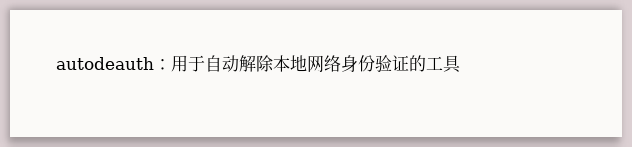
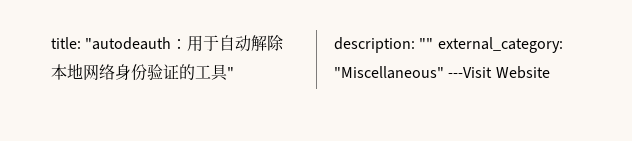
- autodeauth：用于自动解除本地网络身份验证的工具
+ title: "autodeauth：用于自动解除本地网络身份验证的工具" description: "" external_category: "Miscellaneous" ---Visit Website

